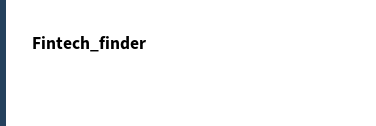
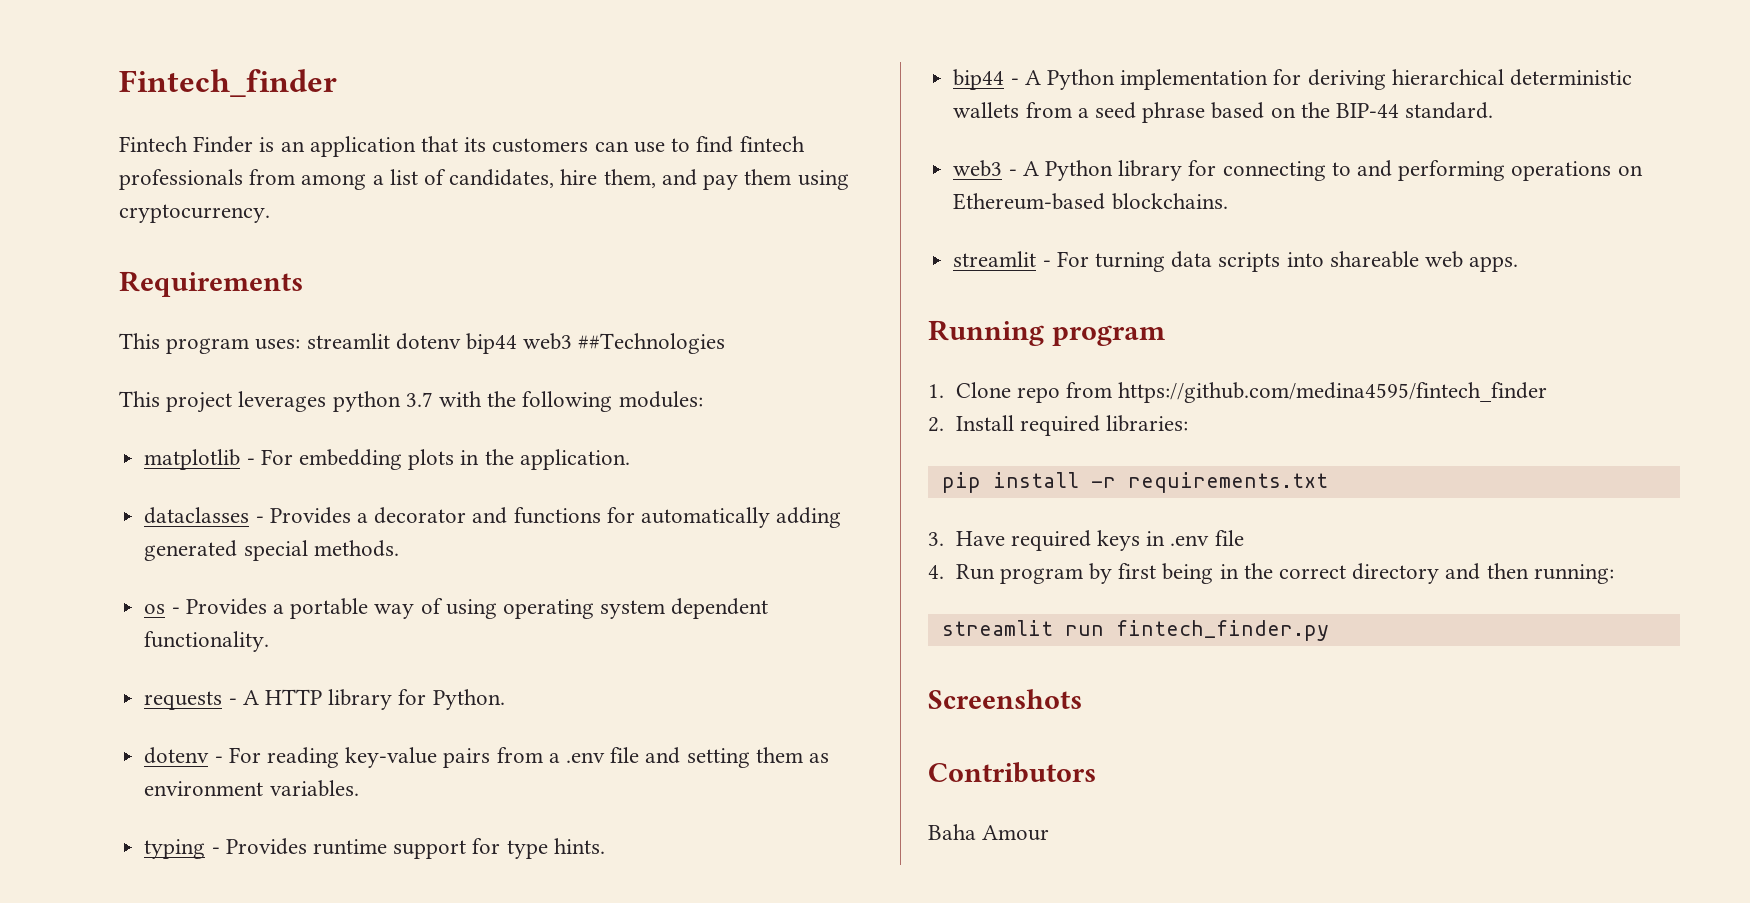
+ Fintech Finder is an application that its customers can use to find fintech professionals from among a list of candidates, hire them, and pay them using cryptocurrency.
+ Requirements
+ This program uses: streamlit dotenv bip44 web3 ##Technologies
+ This project leverages python 3.7 with the following modules:
+ matplotlib - For embedding plots in the application.
+ dataclasses - Provides a decorator and functions for automatically adding generated special methods.
+ os - Provides a portable way of using operating system dependent functionality.
+ requests - A HTTP library for Python.
+ dotenv - For reading key-value pairs from a .env file and setting them as environment variables.
+ typing - Provides runtime support for type hints.
+ bip44 - A Python implementation for deriving hierarchical deterministic wallets from a seed phrase based on the BIP-44 standard.
+ web3 - A Python library for connecting to and performing operations on Ethereum-based blockchains.
+ streamlit - For turning data scripts into shareable web apps.
+ Running program
+ 1. Clone repo from https://github.com/medina4595/fintech_finder
+ 2. Install required libraries:
+ pip install -r requirements.txt
+ 3. Have required keys in .env file
+ 4. Run program by first being in the correct directory and then running:
+ streamlit run fintech_finder.py
+ Screenshots
+ Contributors
+ Baha Amour

